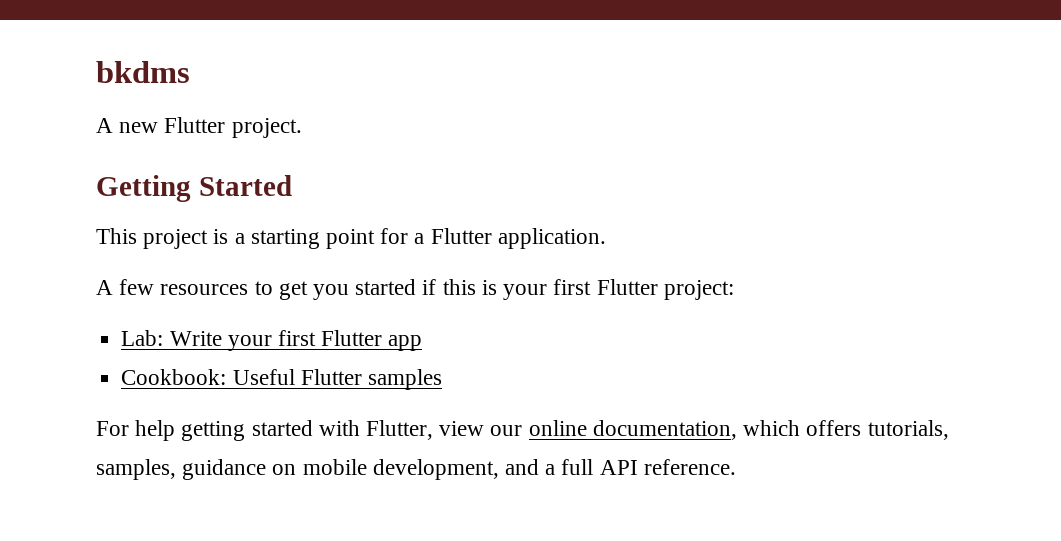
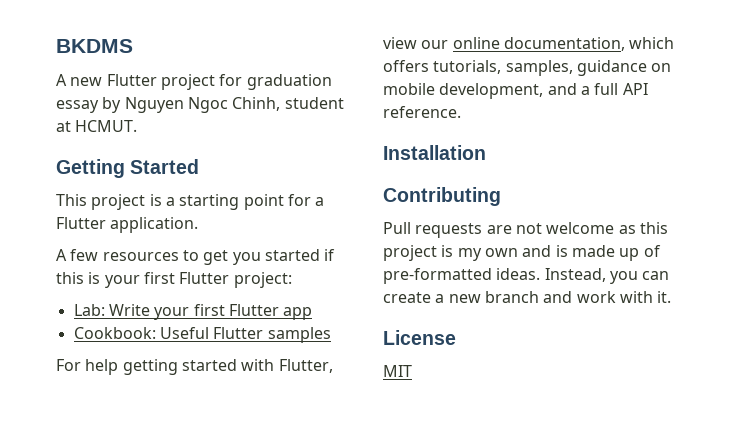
- bkdms
+ BKDMS
- A new Flutter project.
+ A new Flutter project for graduation essay by Nguyen Ngoc Chinh, student at HCMUT.
+ Installation
+ Contributing
+ Pull requests are not welcome as this project is my own and is made up of pre-formatted ideas. Instead, you can create a new branch and work with it.
+ License
+ MIT

